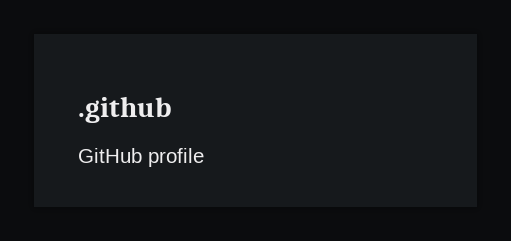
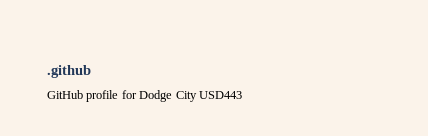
- GitHub profile
+ GitHub profile for Dodge City USD443

